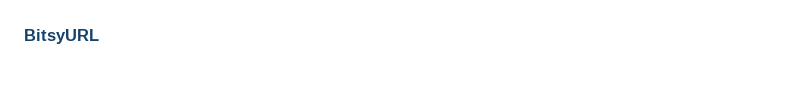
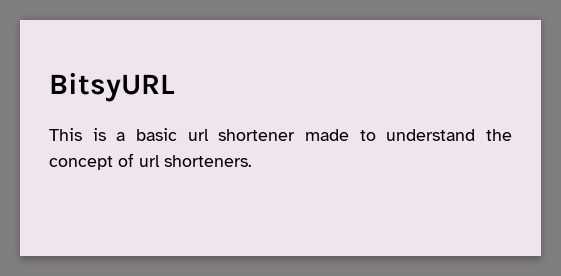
+ This is a basic url shortener made to understand the concept of url shorteners.

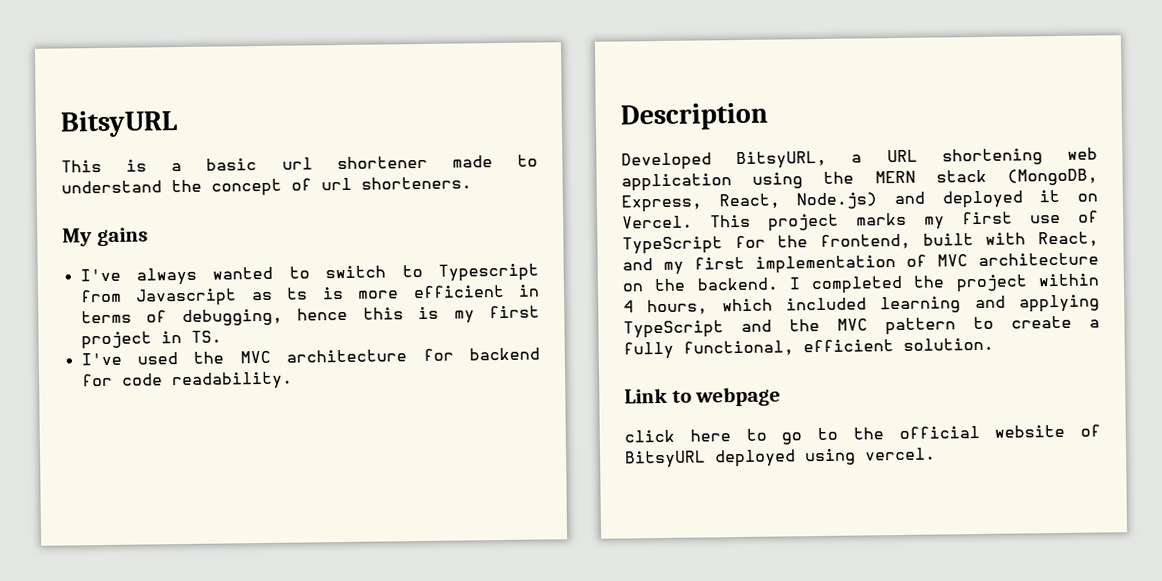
+ My gains
+ I've always wanted to switch to Typescript from Javascript as ts is more efficient in terms of debugging, hence this is my first project in TS.
+ I've used the MVC architecture for backend for code readability.
+ Description
+ Developed BitsyURL, a URL shortening web application using the MERN stack (MongoDB, Express, React, Node.js) and deployed it on Vercel. This project marks my first use of TypeScript for the frontend, built with React, and my first implementation of MVC architecture on the backend. I completed the project within 4 hours, which included learning and applying TypeScript and the MVC pattern to create a fully functional, efficient solution.
+ Link to webpage
+ click here to go to the official website of BitsyURL deployed using vercel.

